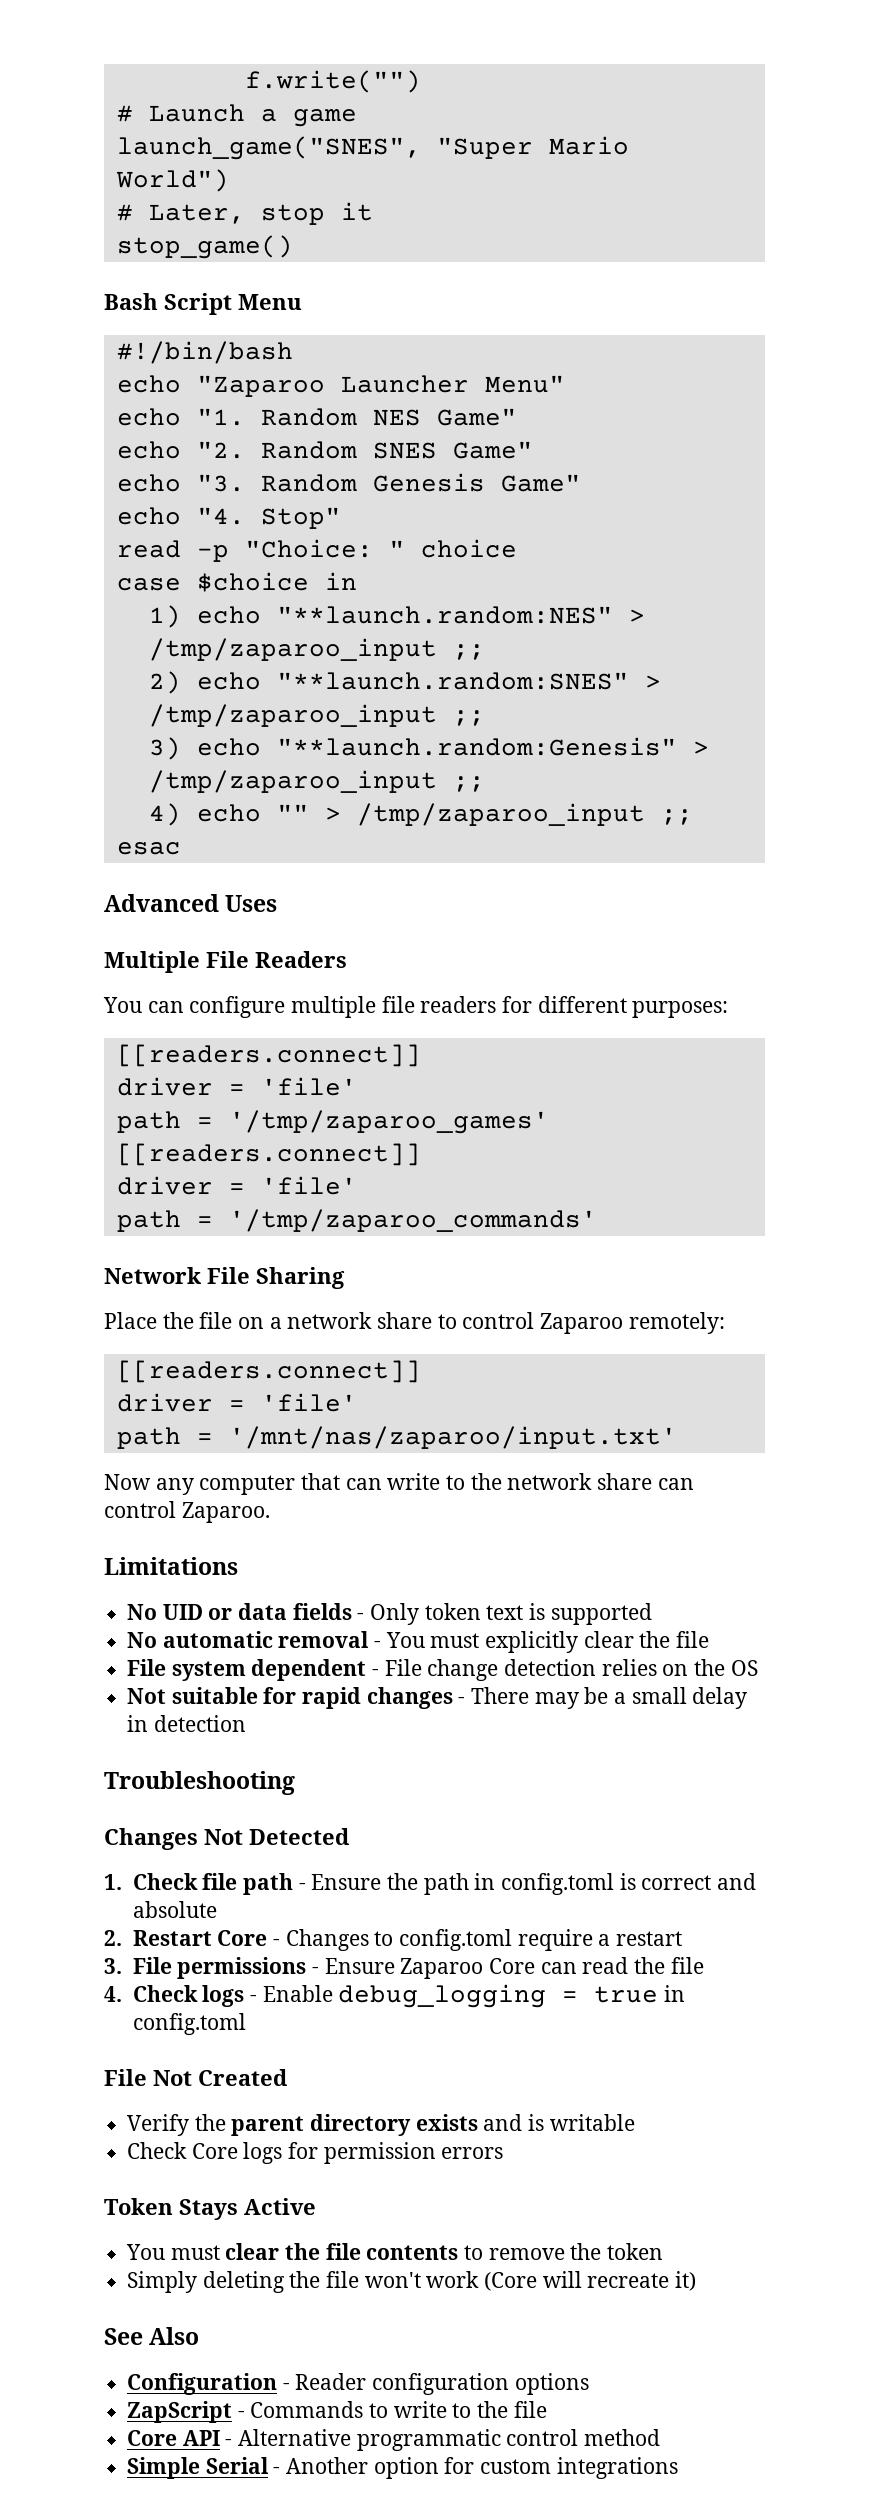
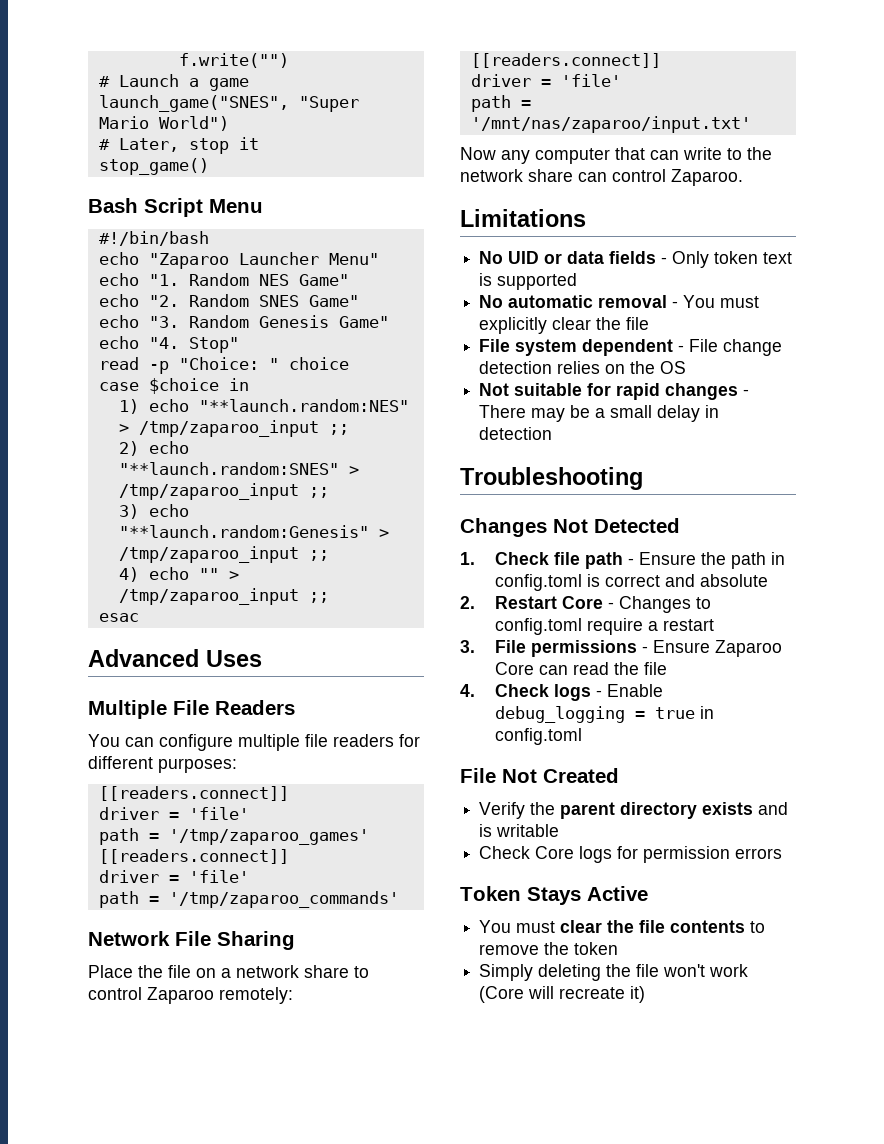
- See Also
- Configuration - Reader configuration options
- ZapScript - Commands to write to the file
- Core API - Alternative programmatic control method
- Simple Serial - Another option for custom integrations

